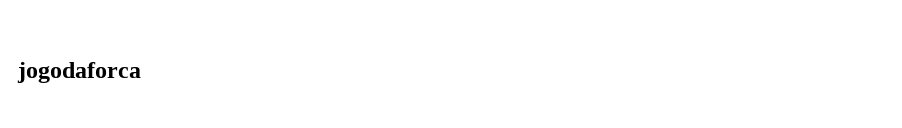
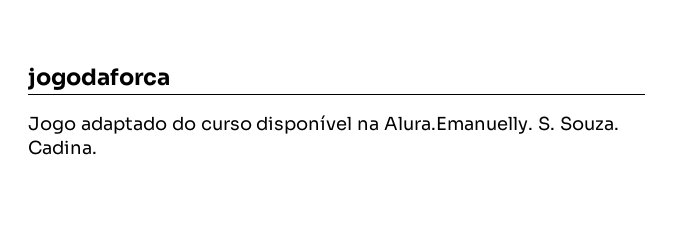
+ Jogo adaptado do curso disponível na Alura.Emanuelly. S. Souza. Cadina.

